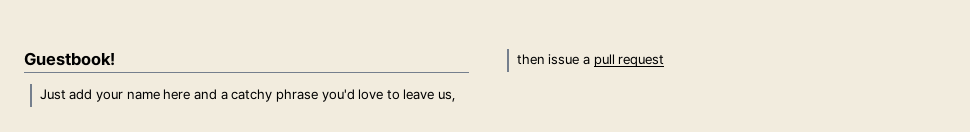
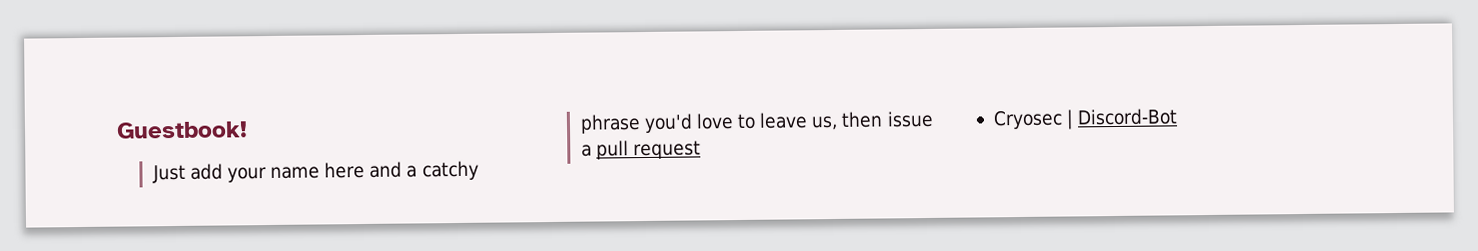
+ Cryosec | Discord-Bot

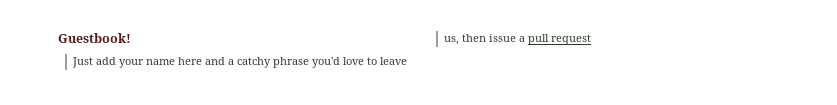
- Cryosec | Discord-Bot

